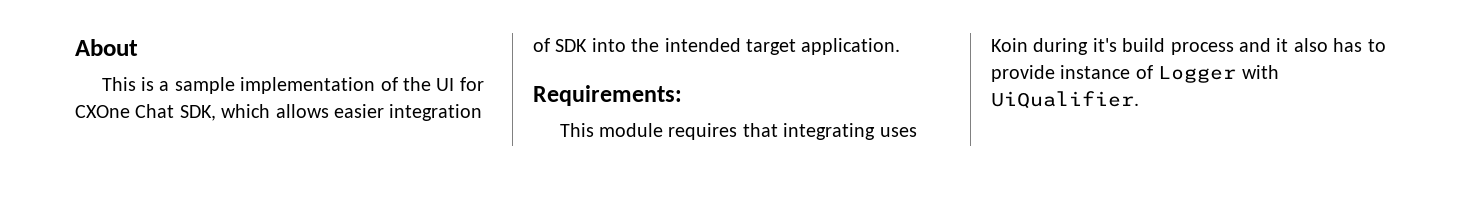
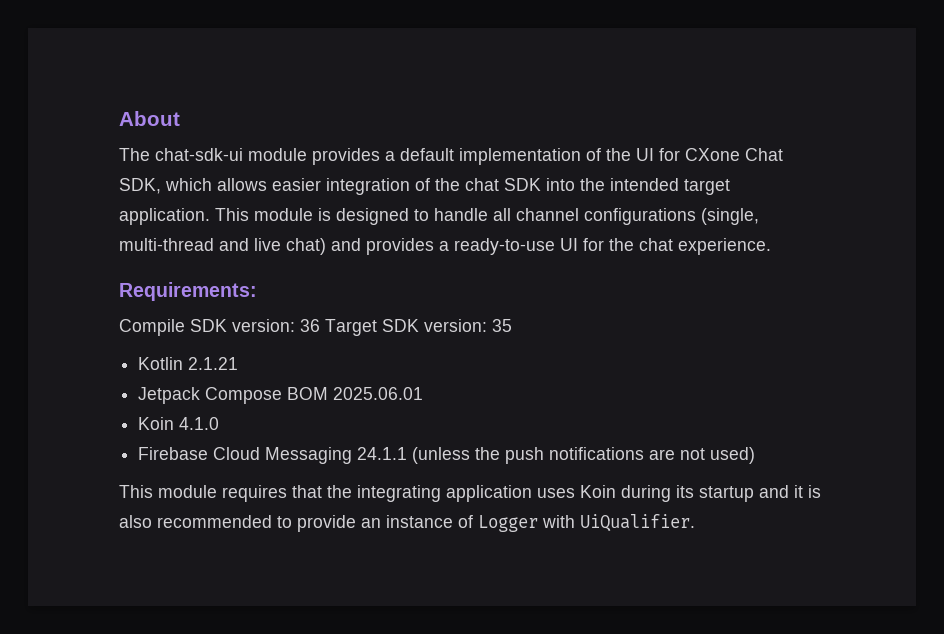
- This is a sample implementation of the UI for CXOne Chat SDK, which allows easier integration of SDK into the intended target application.
+ The chat-sdk-ui module provides a default implementation of the UI for CXone Chat SDK, which allows easier integration of the chat SDK into the intended target application. This module is designed to handle all channel configurations (single, multi-thread and live chat) and provides a ready-to-use UI for the chat experience.
  Requirements:
- This module requires that integrating uses Koin during it's build process and it also has to provide instance of Logger with UiQualifier.
+ Compile SDK version: 36 Target SDK version: 35
+ Kotlin 2.1.21
+ Jetpack Compose BOM 2025.06.01
+ Koin 4.1.0
+ Firebase Cloud Messaging 24.1.1 (unless the push notifications are not used)
+ This module requires that the integrating application uses Koin during its startup and it is also recommended to provide an instance of Logger with UiQualifier.

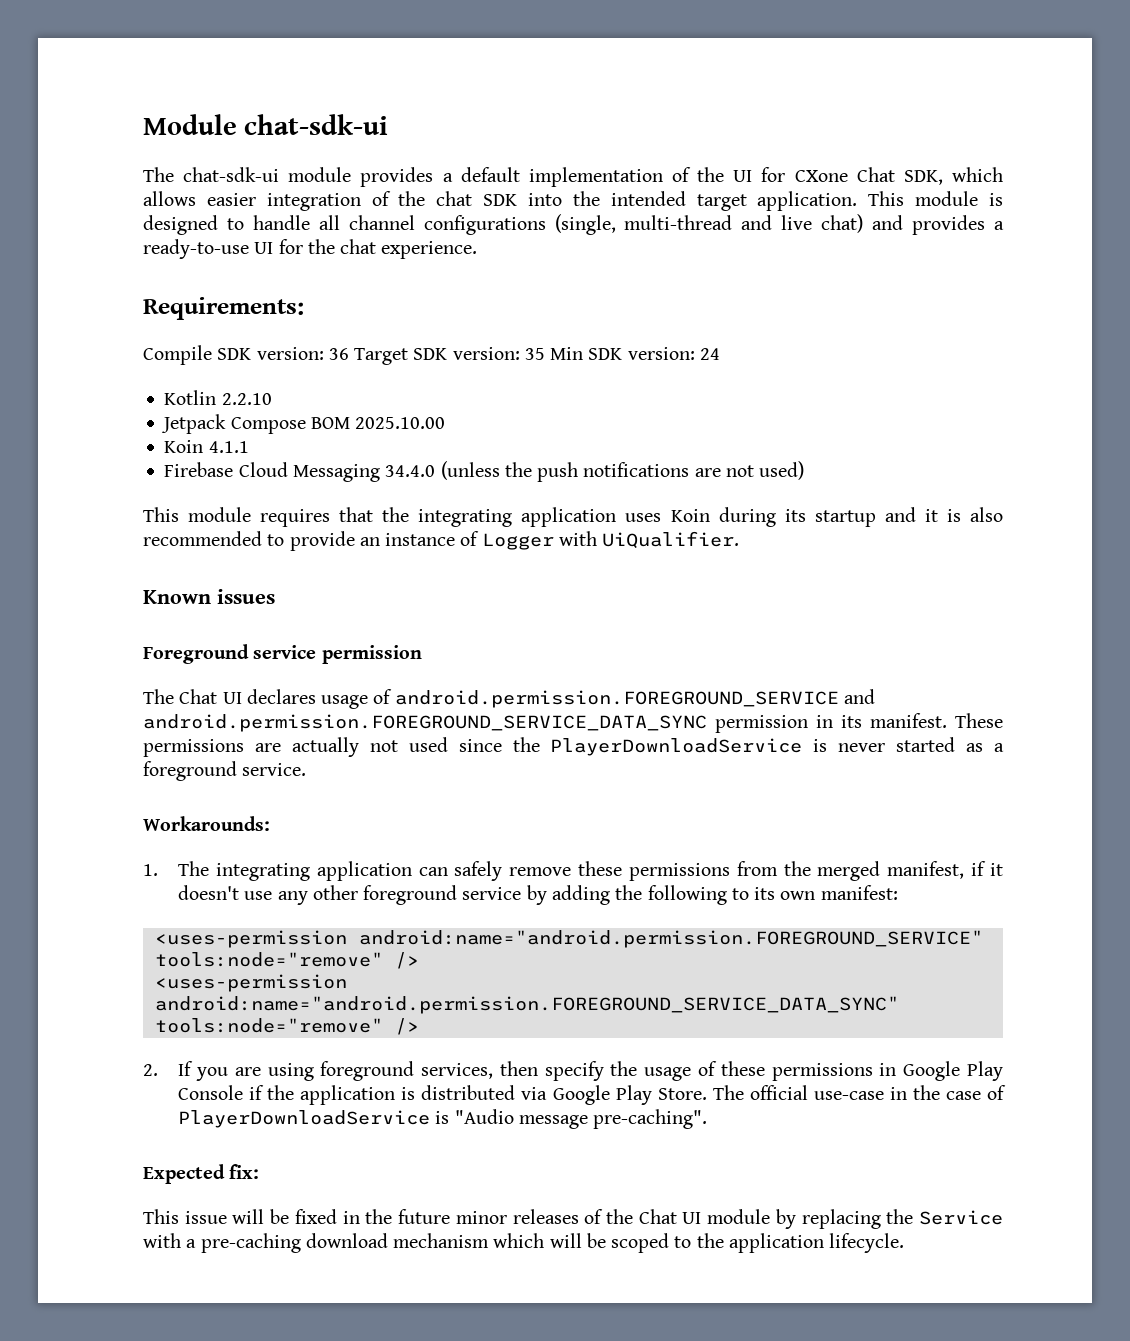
- About
+ Module chat-sdk-ui
- Compile SDK version: 36 Target SDK version: 35
+ Compile SDK version: 36 Target SDK version: 35 Min SDK version: 24
- Kotlin 2.1.21
+ Kotlin 2.2.10
- Jetpack Compose BOM 2025.06.01
- Koin 4.1.0
+ Jetpack Compose BOM 2025.10.00
+ Koin 4.1.1
- Firebase Cloud Messaging 24.1.1 (unless the push notifications are not used)
+ Firebase Cloud Messaging 34.4.0 (unless the push notifications are not used)
+ Known issues
+ Foreground service permission
+ The Chat UI declares usage of android.permission.FOREGROUND_SERVICE and android.permission.FOREGROUND_SERVICE_DATA_SYNC permission in its manifest. These permissions are actually not used since the PlayerDownloadService is never started as a foreground service.
+ Workarounds:
+ 1. The integrating application can safely remove these permissions from the merged manifest, if it doesn't use any other foreground service by adding the following to its own manifest:
+ <uses-permission android:name="android.permission.FOREGROUND_SERVICE" tools:node="remove" />
+ <uses-permission android:name="android.permission.FOREGROUND_SERVICE_DATA_SYNC" tools:node="remove" />
+ 2. If you are using foreground services, then specify the usage of these permissions in Google Play Console if the application is distributed via Google Play Store. The official use-case in the case of PlayerDownloadService is "Audio message pre-caching".
+ Expected fix:
+ This issue will be fixed in the future minor releases of the Chat UI module by replacing the Service with a pre-caching download mechanism which will be scoped to the application lifecycle.

